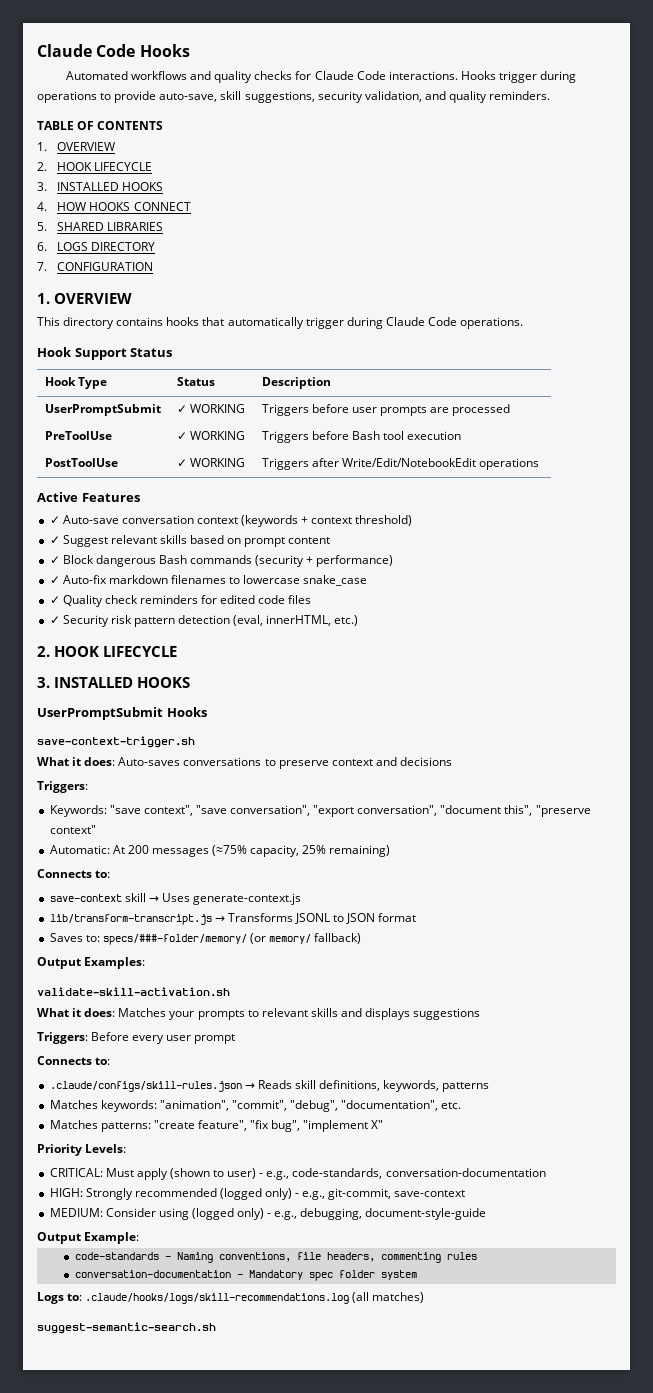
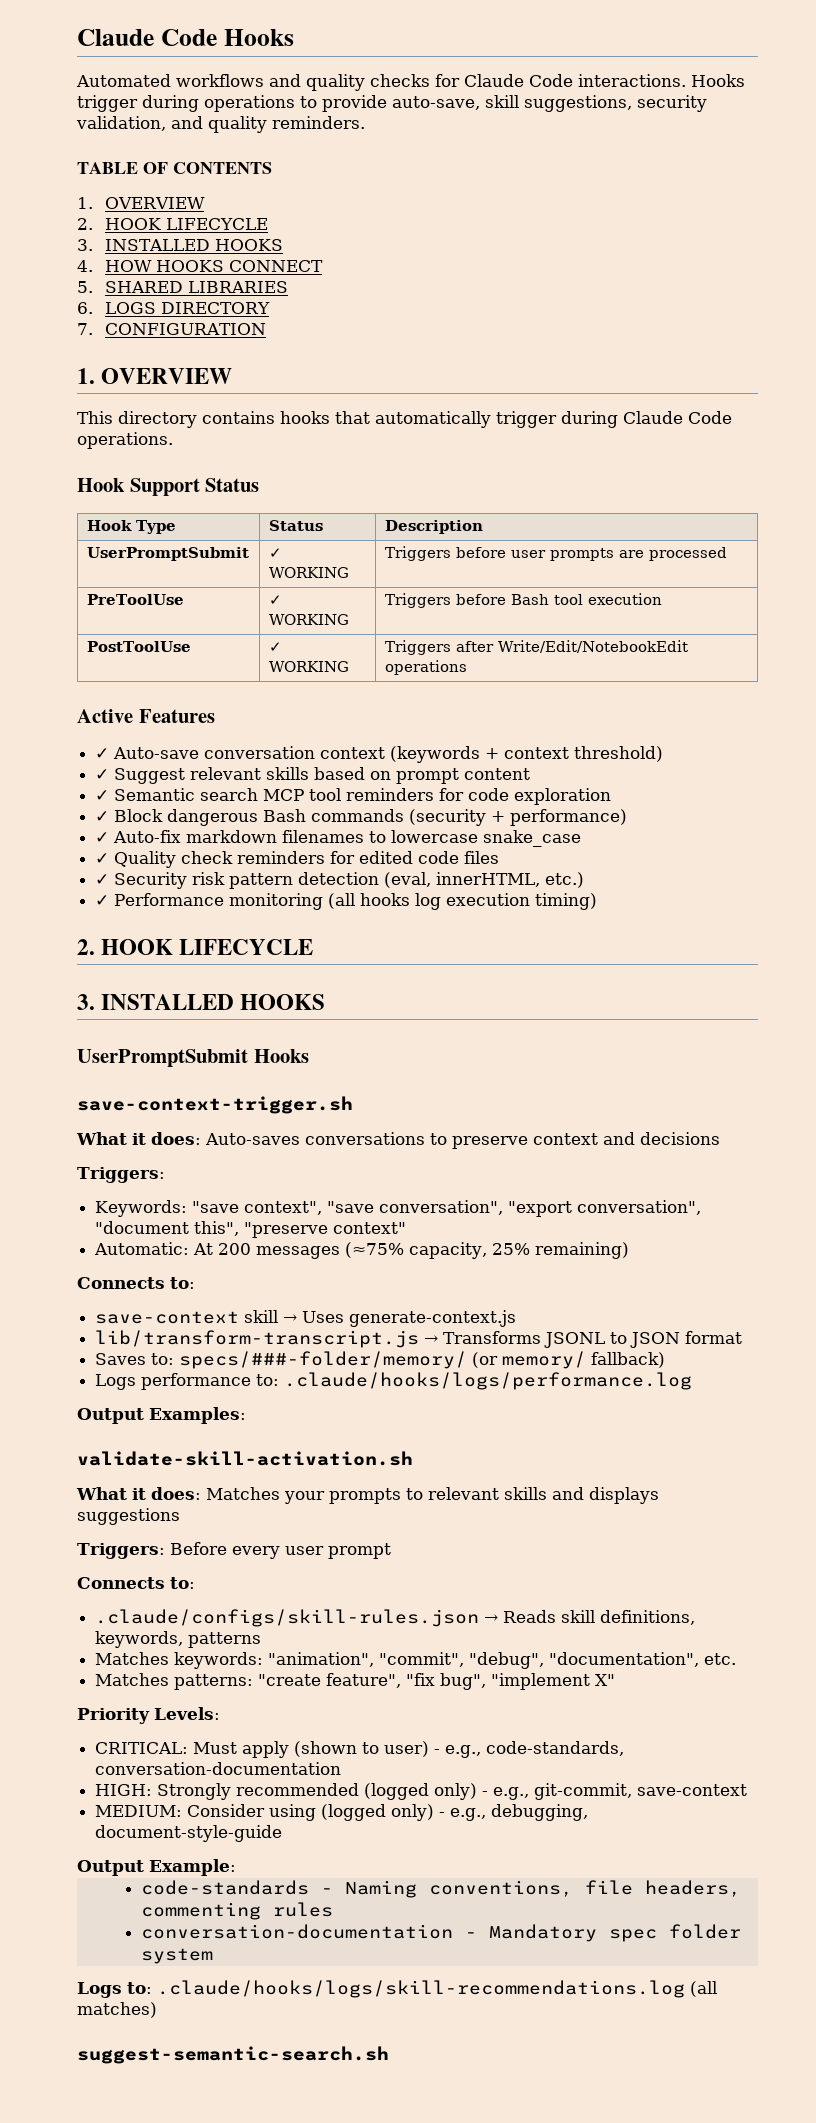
+ ✓ Semantic search MCP tool reminders for code exploration
+ ✓ Performance monitoring (all hooks log execution timing)
+ Logs performance to: .claude/hooks/logs/performance.log

